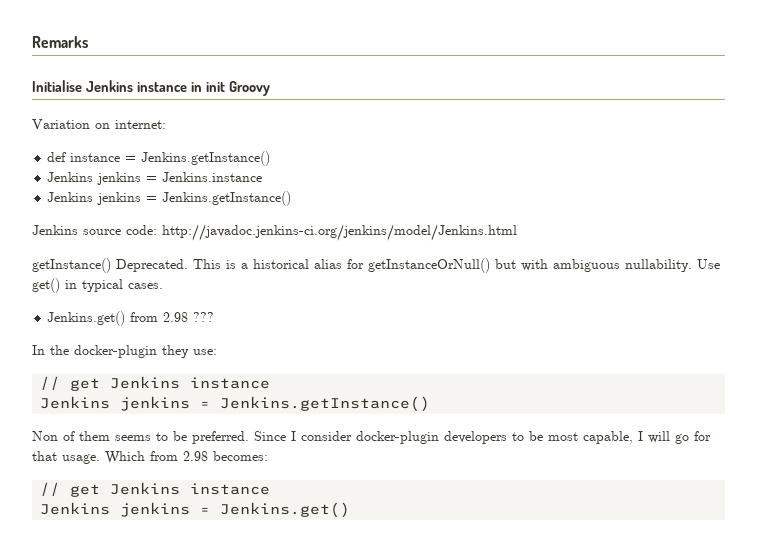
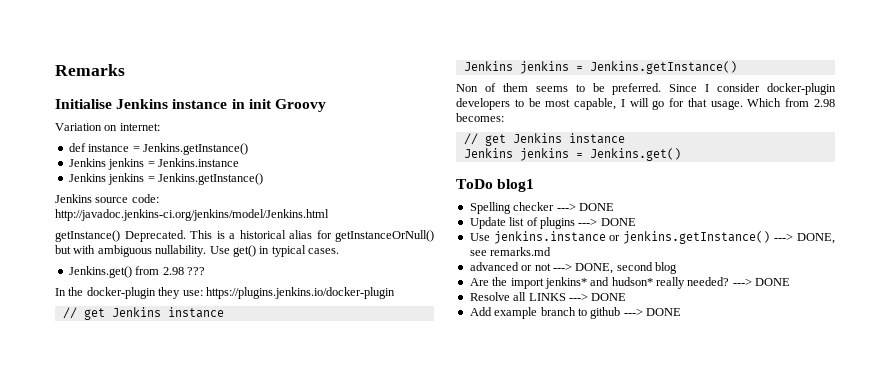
- In the docker-plugin they use:
+ In the docker-plugin they use: https://plugins.jenkins.io/docker-plugin
+ ToDo blog1
+ Spelling checker ---> DONE
+ Update list of plugins ---> DONE
+ Use jenkins.instance or jenkins.getInstance() ---> DONE, see remarks.md
+ advanced or not ---> DONE, second blog
+ Are the import jenkins* and hudson* really needed? ---> DONE
+ Resolve all LINKS ---> DONE
+ Add example branch to github ---> DONE

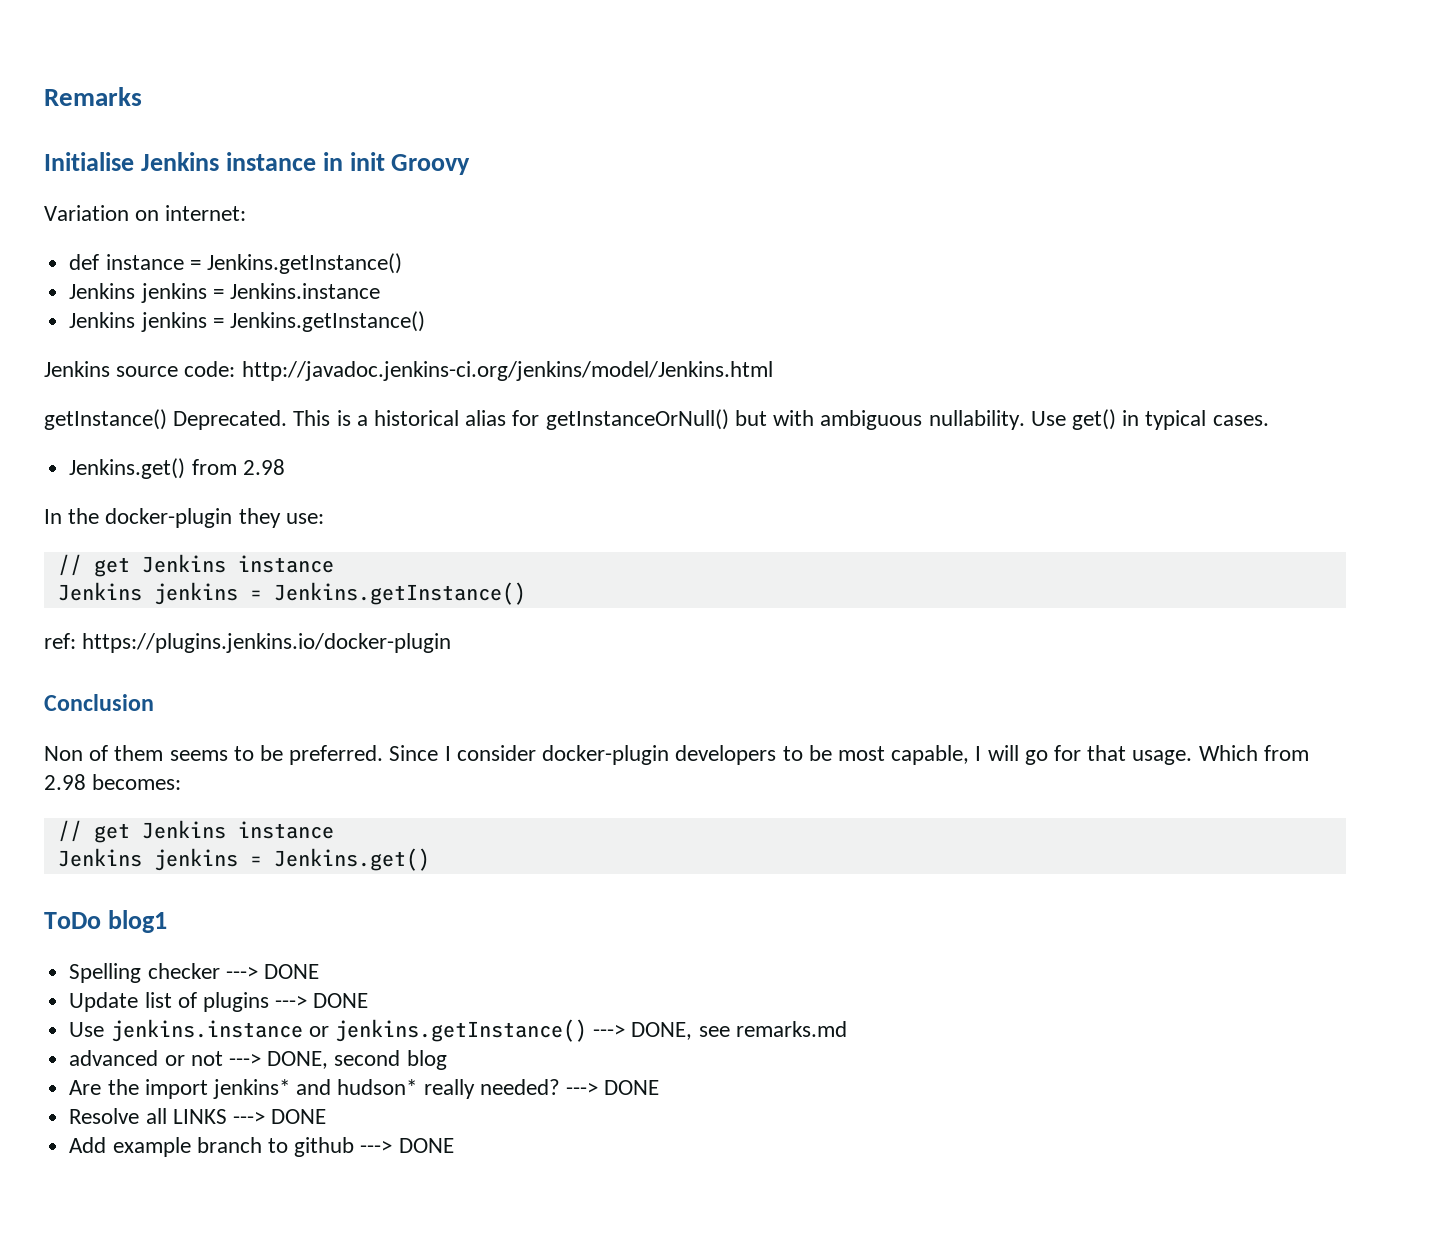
- Jenkins.get() from 2.98 ???
+ Jenkins.get() from 2.98
- In the docker-plugin they use: https://plugins.jenkins.io/docker-plugin
+ In the docker-plugin they use:
+ ref: https://plugins.jenkins.io/docker-plugin
+ Conclusion

